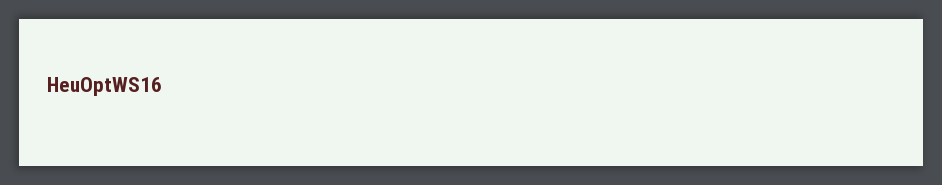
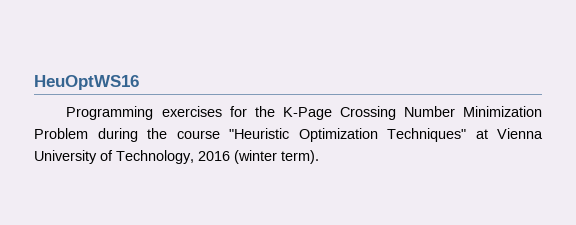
+ Programming exercises for the K-Page Crossing Number Minimization Problem during the course "Heuristic Optimization Techniques" at Vienna University of Technology, 2016 (winter term).

